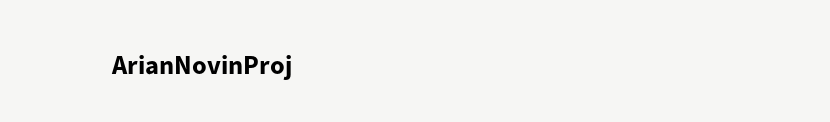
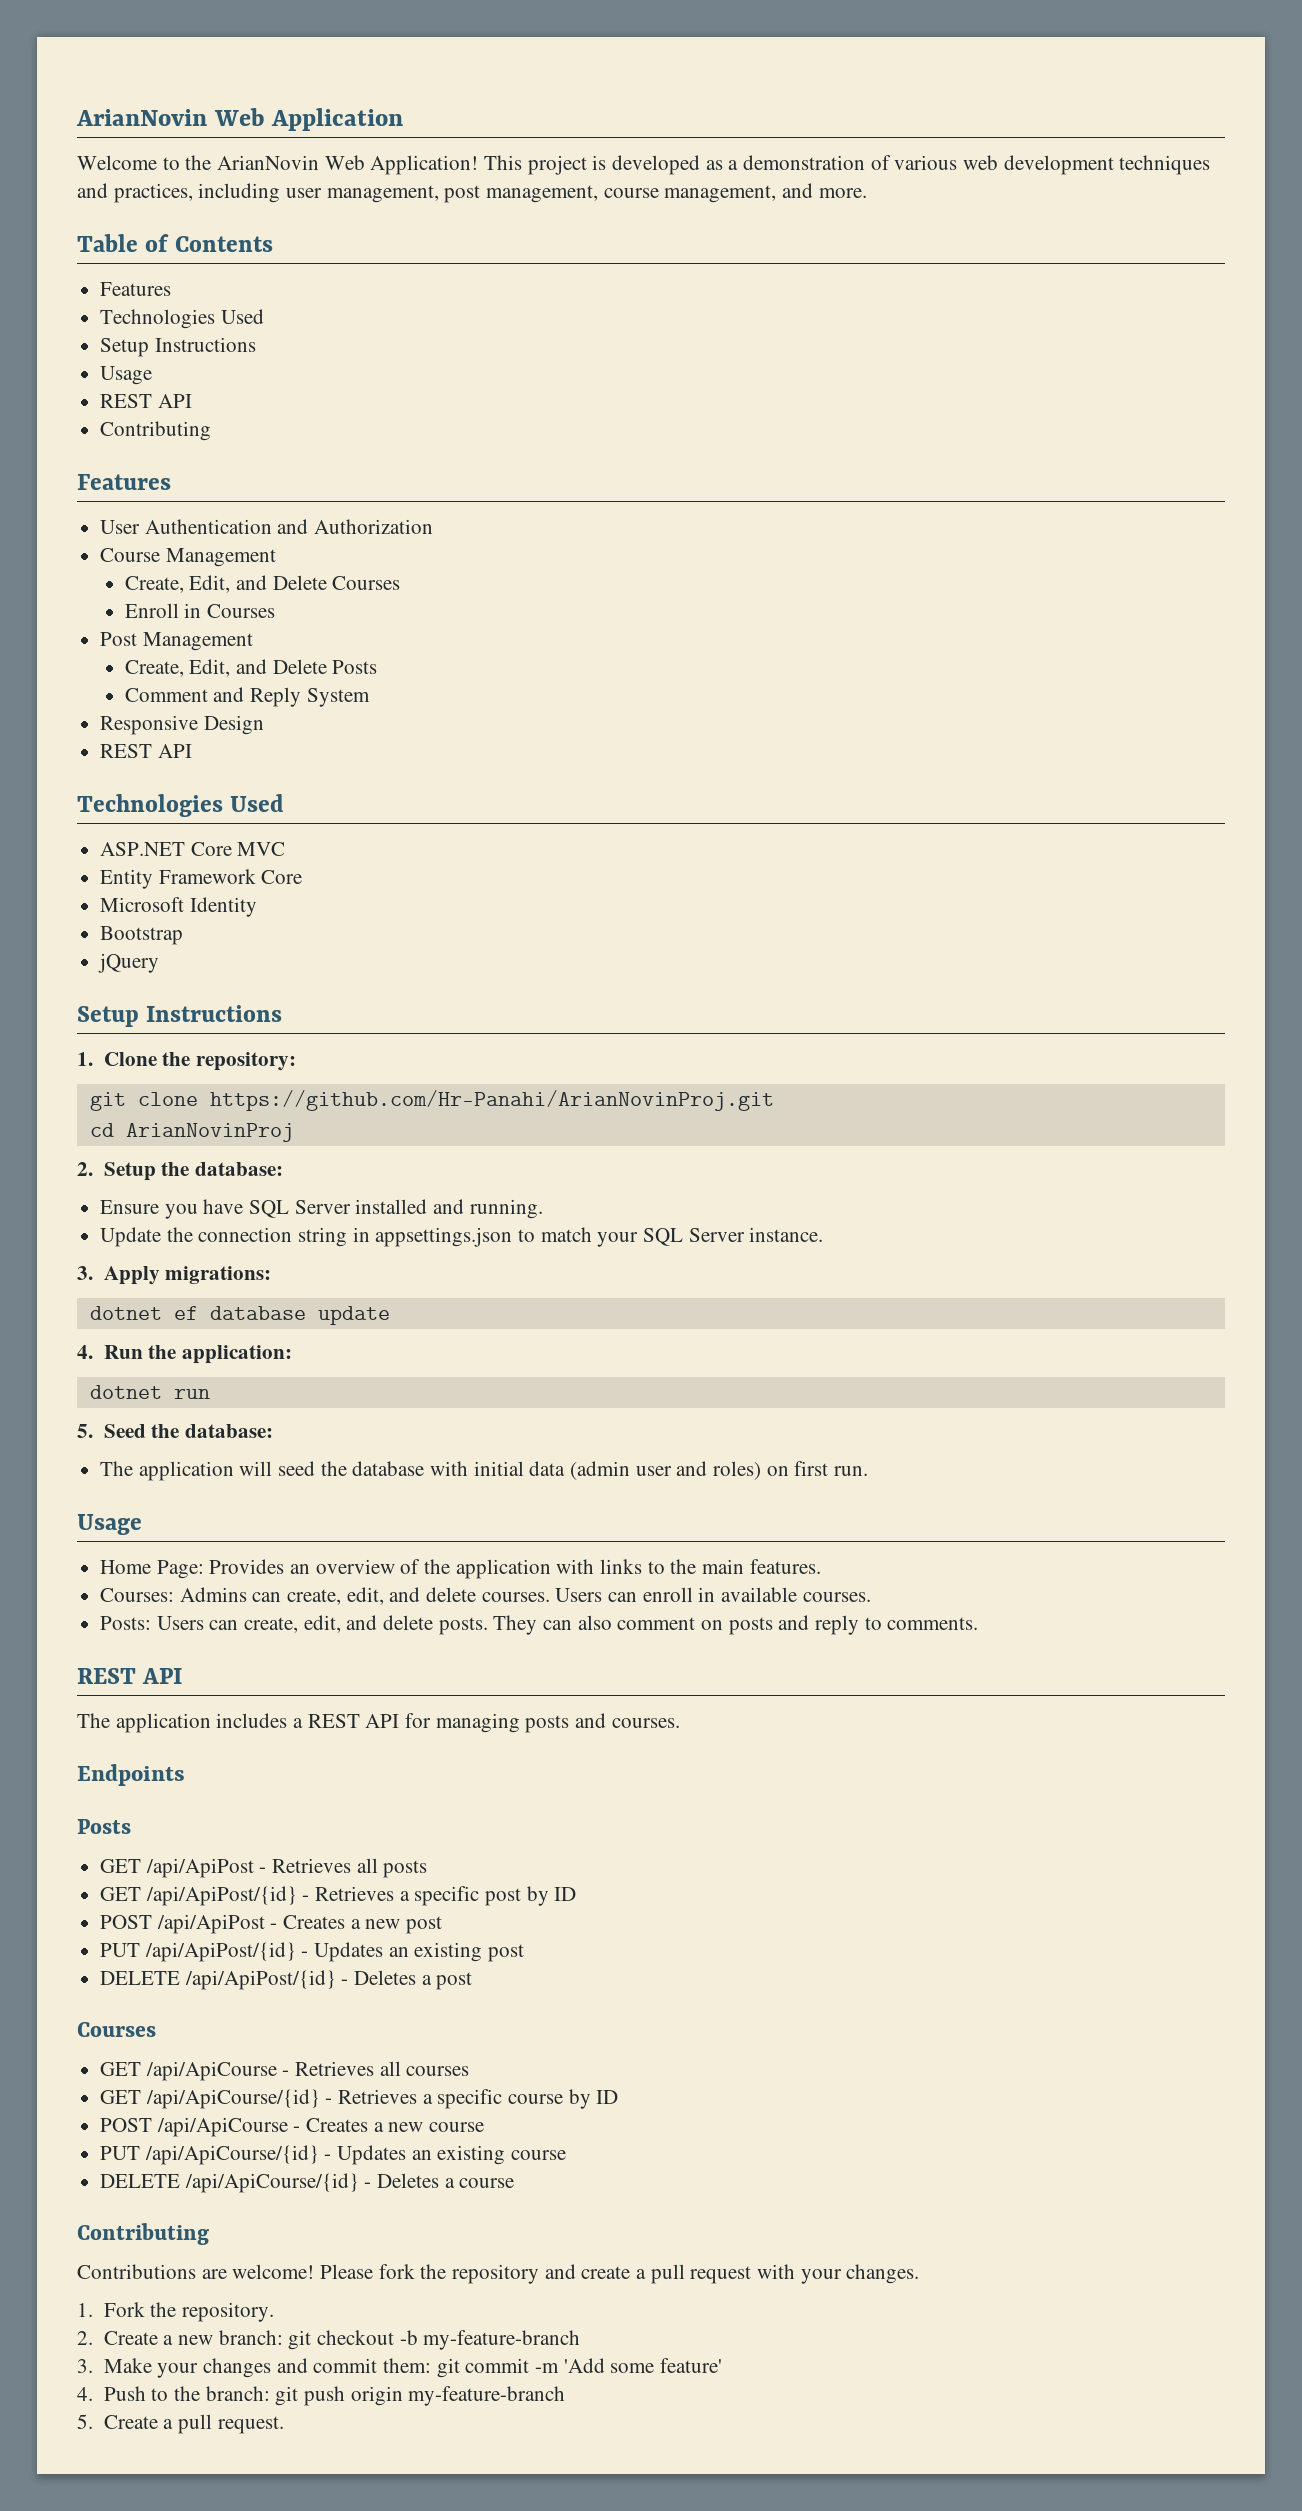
- ArianNovinProj
+ ArianNovin Web Application
+ Welcome to the ArianNovin Web Application! This project is developed as a demonstration of various web development techniques and practices, including user management, post management, course management, and more.
+ Table of Contents
+ Features
+ Technologies Used
+ Setup Instructions
+ Usage
+ REST API
+ Contributing
+ Features
+ User Authentication and Authorization
+ Course Management
+ Create, Edit, and Delete Courses
+ Enroll in Courses
+ Post Management
+ Create, Edit, and Delete Posts
+ Comment and Reply System
+ Responsive Design
+ REST API
+ Technologies Used
+ ASP.NET Core MVC
+ Entity Framework Core
+ Microsoft Identity
+ Bootstrap
+ jQuery
+ Setup Instructions
+ 1. Clone the repository:
+ git clone https://github.com/Hr-Panahi/ArianNovinProj.git
+ cd ArianNovinProj
+ 2. Setup the database:
+ Ensure you have SQL Server installed and running.
+ Update the connection string in appsettings.json to match your SQL Server instance.
+ 3. Apply migrations:
+ dotnet ef database update
+ 4. Run the application:
+ dotnet run
+ 5. Seed the database:
+ The application will seed the database with initial data (admin user and roles) on first run.
+ Usage
+ Home Page: Provides an overview of the application with links to the main features.
+ Courses: Admins can create, edit, and delete courses. Users can enroll in available courses.
+ Posts: Users can create, edit, and delete posts. They can also comment on posts and reply to comments.
+ REST API
+ The application includes a REST API for managing posts and courses.
+ Endpoints
+ Posts
+ GET /api/ApiPost - Retrieves all posts
+ GET /api/ApiPost/{id} - Retrieves a specific post by ID
+ POST /api/ApiPost - Creates a new post
+ PUT /api/ApiPost/{id} - Updates an existing post
+ DELETE /api/ApiPost/{id} - Deletes a post
+ Courses
+ GET /api/ApiCourse - Retrieves all courses
+ GET /api/ApiCourse/{id} - Retrieves a specific course by ID
+ POST /api/ApiCourse - Creates a new course
+ PUT /api/ApiCourse/{id} - Updates an existing course
+ DELETE /api/ApiCourse/{id} - Deletes a course
+ Contributing
+ Contributions are welcome! Please fork the repository and create a pull request with your changes.
+ 1. Fork the repository.
+ 2. Create a new branch: git checkout -b my-feature-branch
+ 3. Make your changes and commit them: git commit -m 'Add some feature'
+ 4. Push to the branch: git push origin my-feature-branch
+ 5. Create a pull request.

